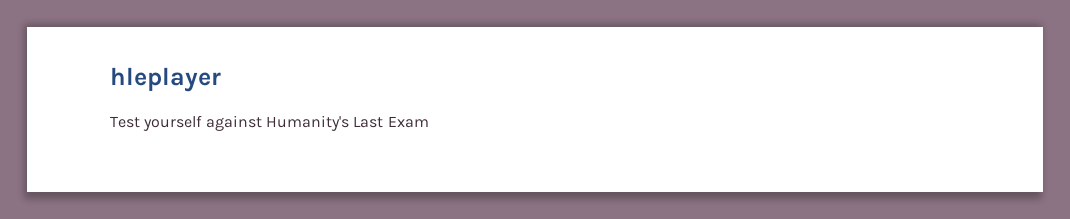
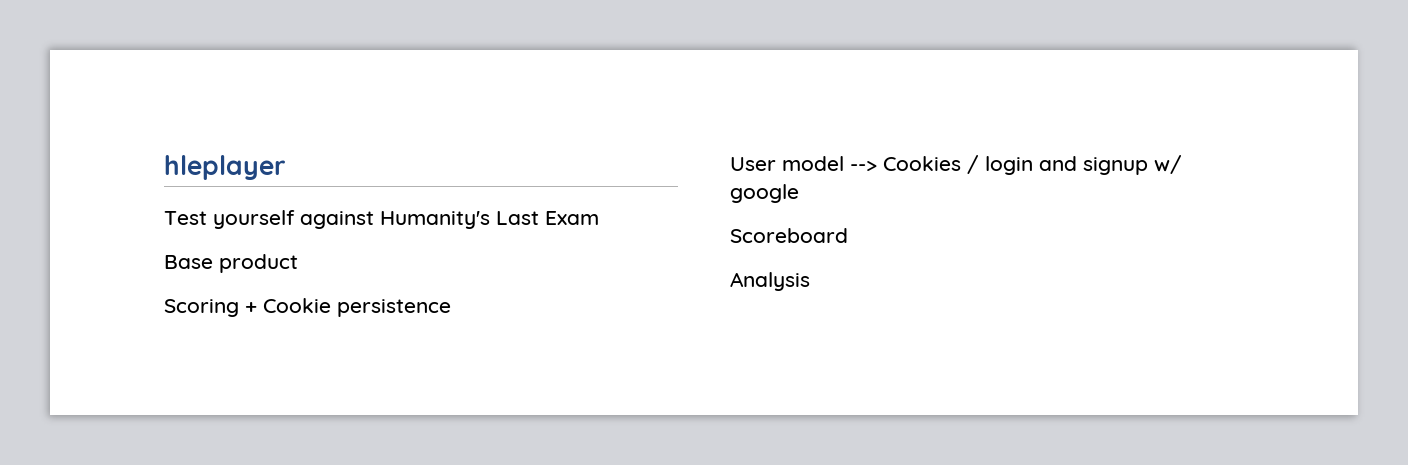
+ Base product
+ Scoring + Cookie persistence
+ User model --> Cookies / login and signup w/ google
+ Scoreboard
+ Analysis

